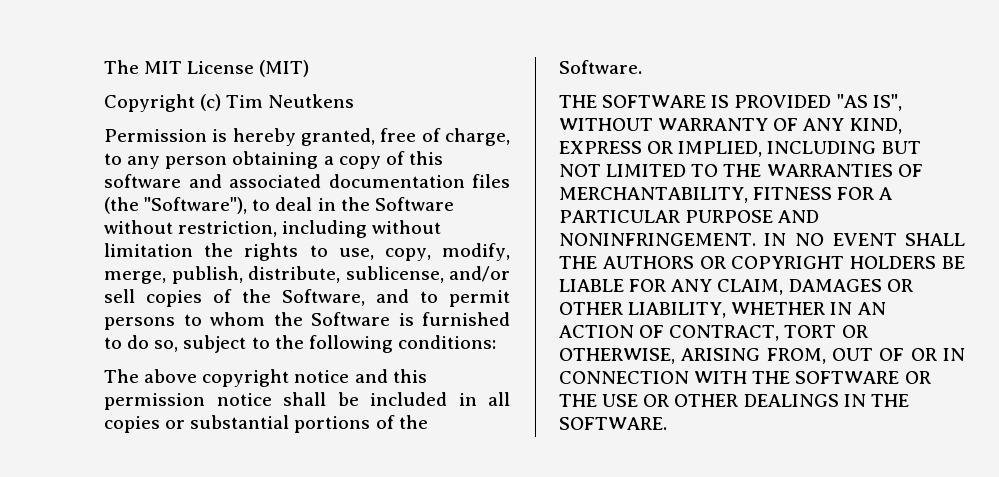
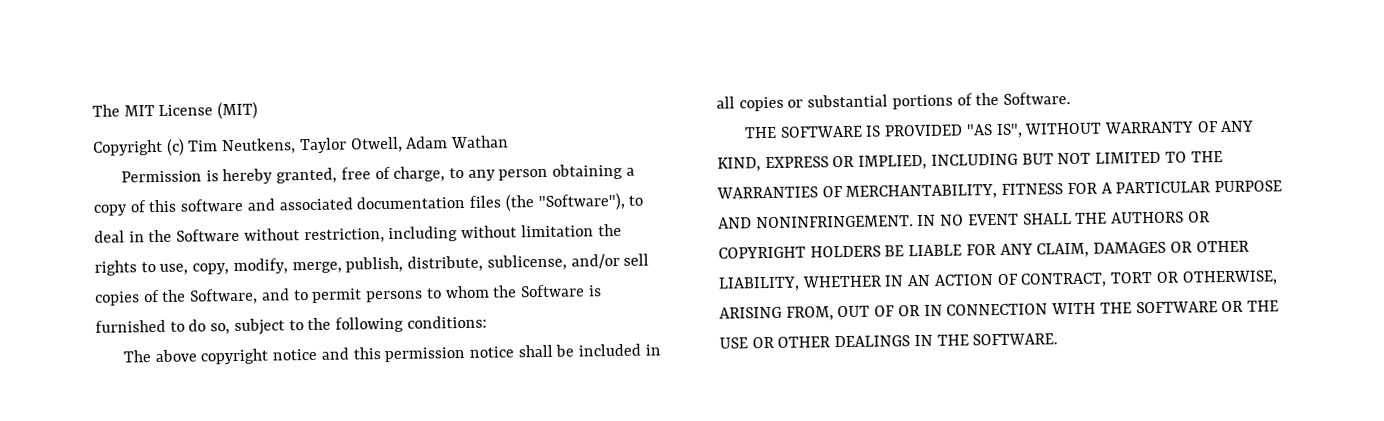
- Copyright (c) Tim Neutkens
+ Copyright (c) Tim Neutkens, Taylor Otwell, Adam Wathan

